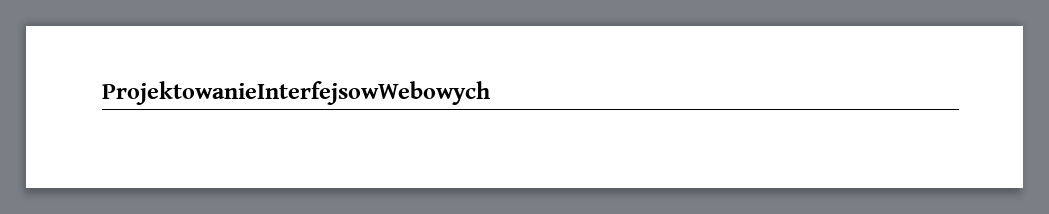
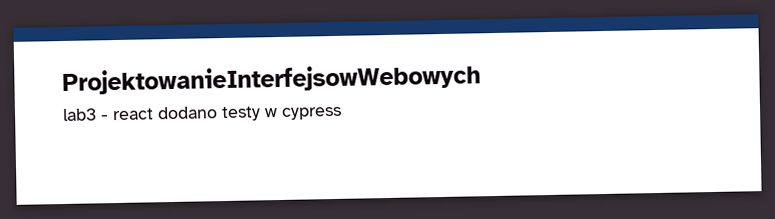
+ lab3 - react dodano testy w cypress

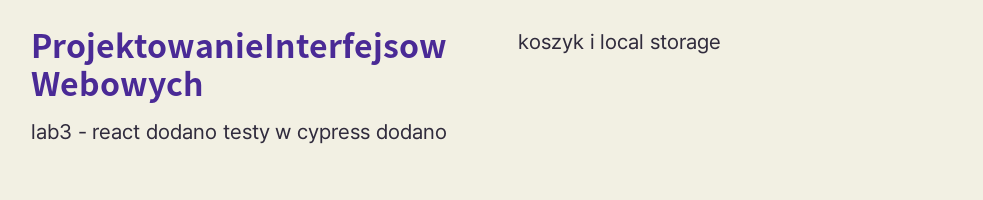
- lab3 - react dodano testy w cypress
+ lab3 - react dodano testy w cypress dodano koszyk i local storage

